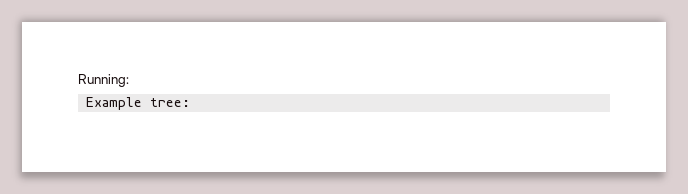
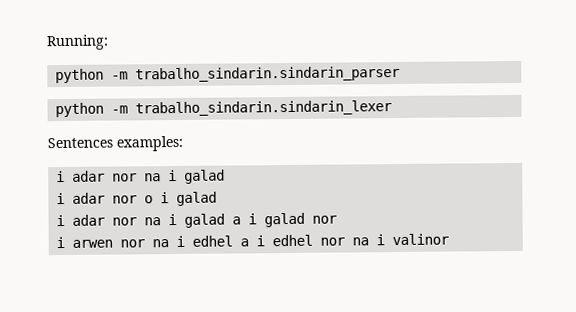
- Example tree:
+ python -m trabalho_sindarin.sindarin_parser
+ python -m trabalho_sindarin.sindarin_lexer
+ Sentences examples:
+ i adar nor na i galad
+ i adar nor o i galad
+ i adar nor na i galad a i galad nor
+ i arwen nor na i edhel a i edhel nor na i valinor

